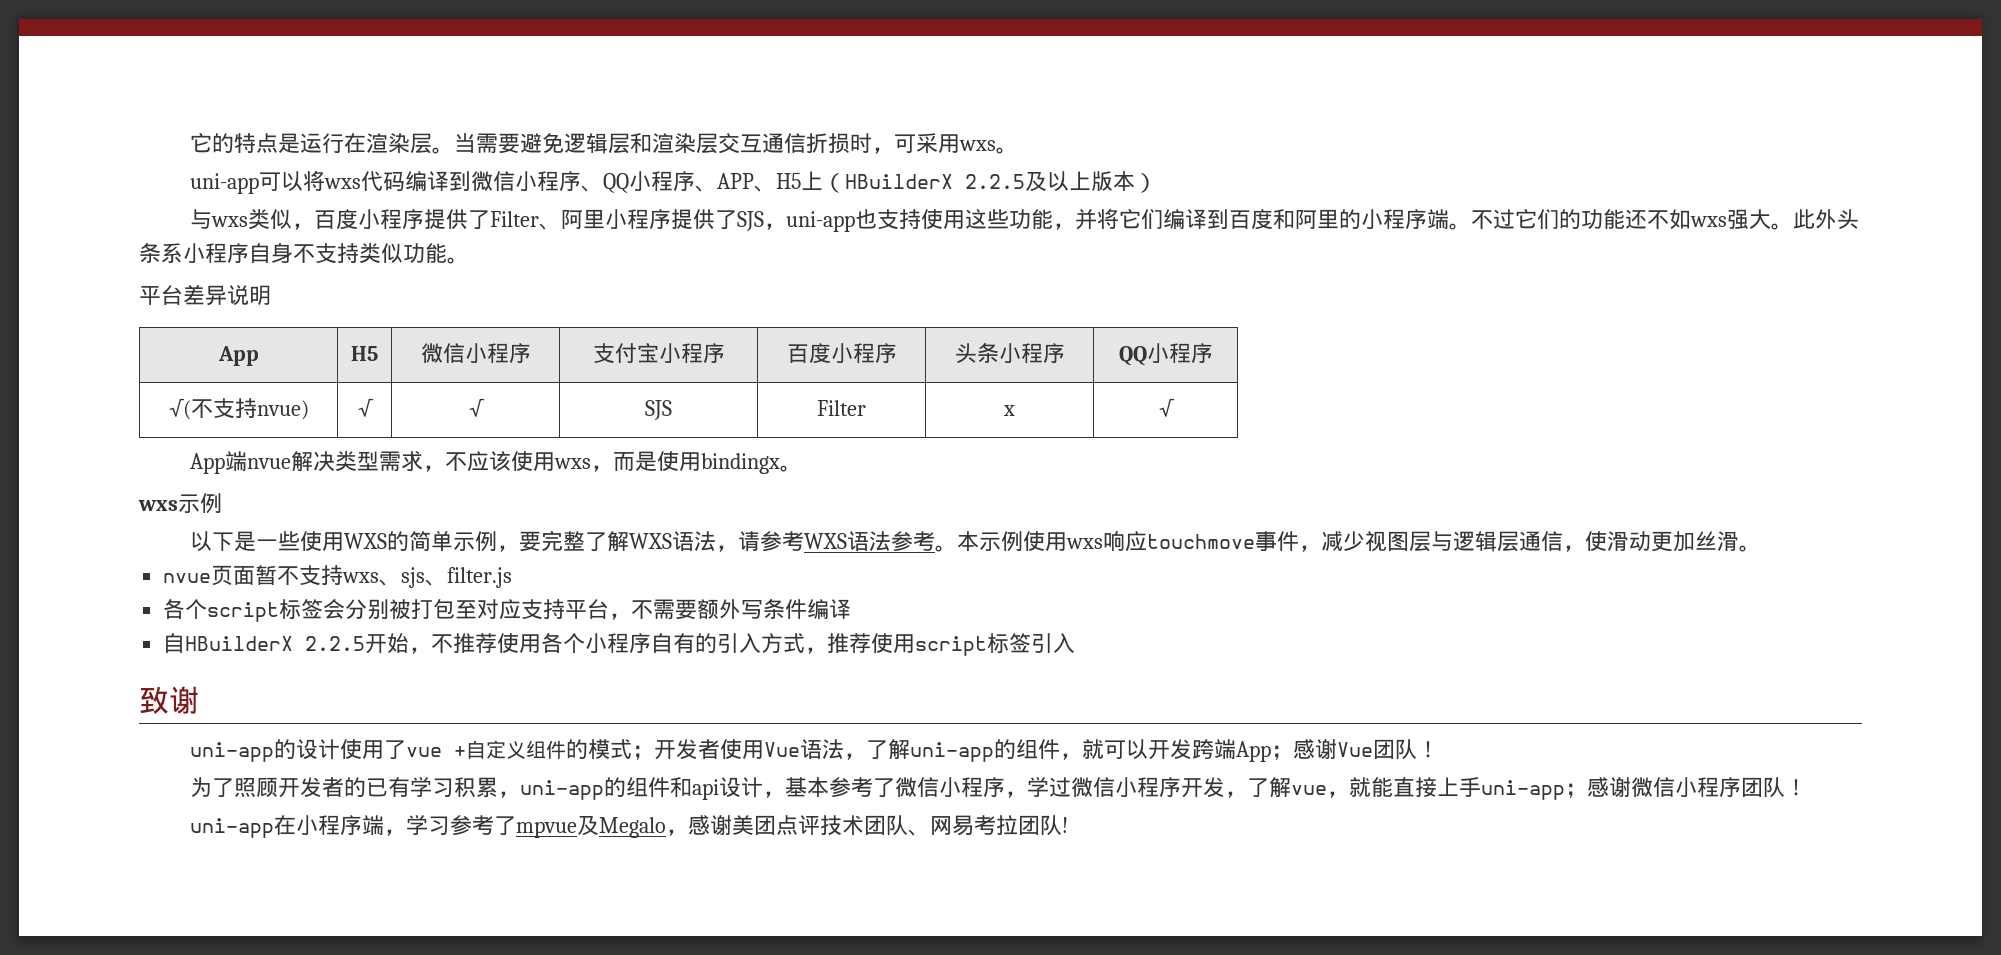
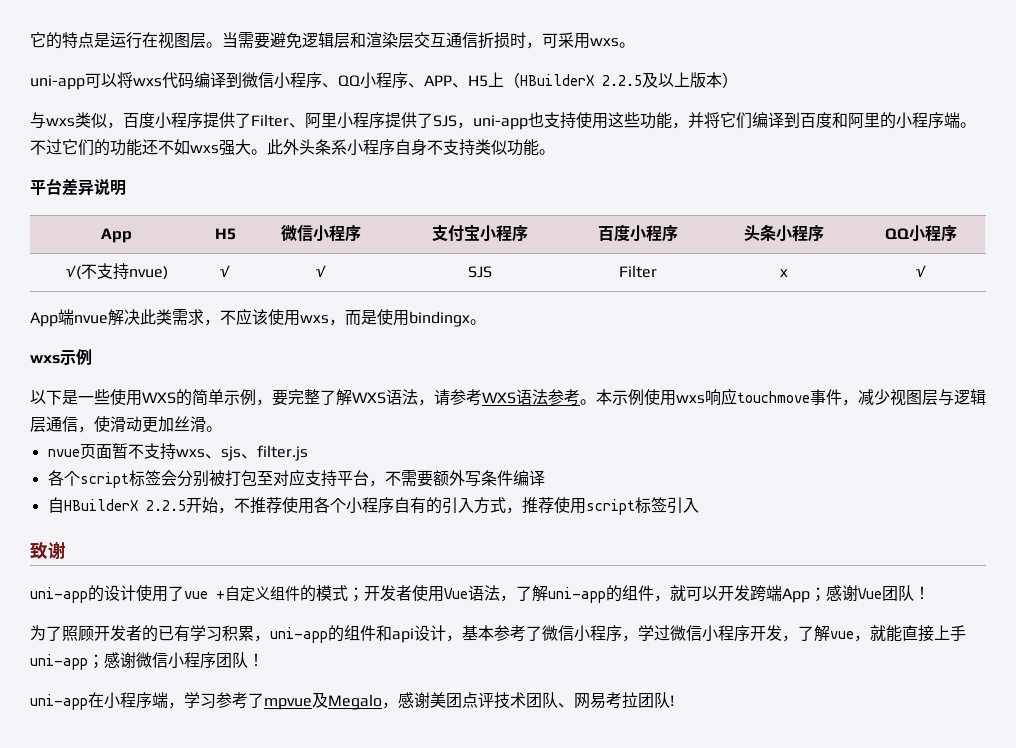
- 它的特点是运行在渲染层。
+ 它的特点是运行在视图层。
- App端nvue解决类型需求，不应该使用wxs，而是使用bindingx。
+ App端nvue解决此类需求，不应该使用wxs，而是使用bindingx。

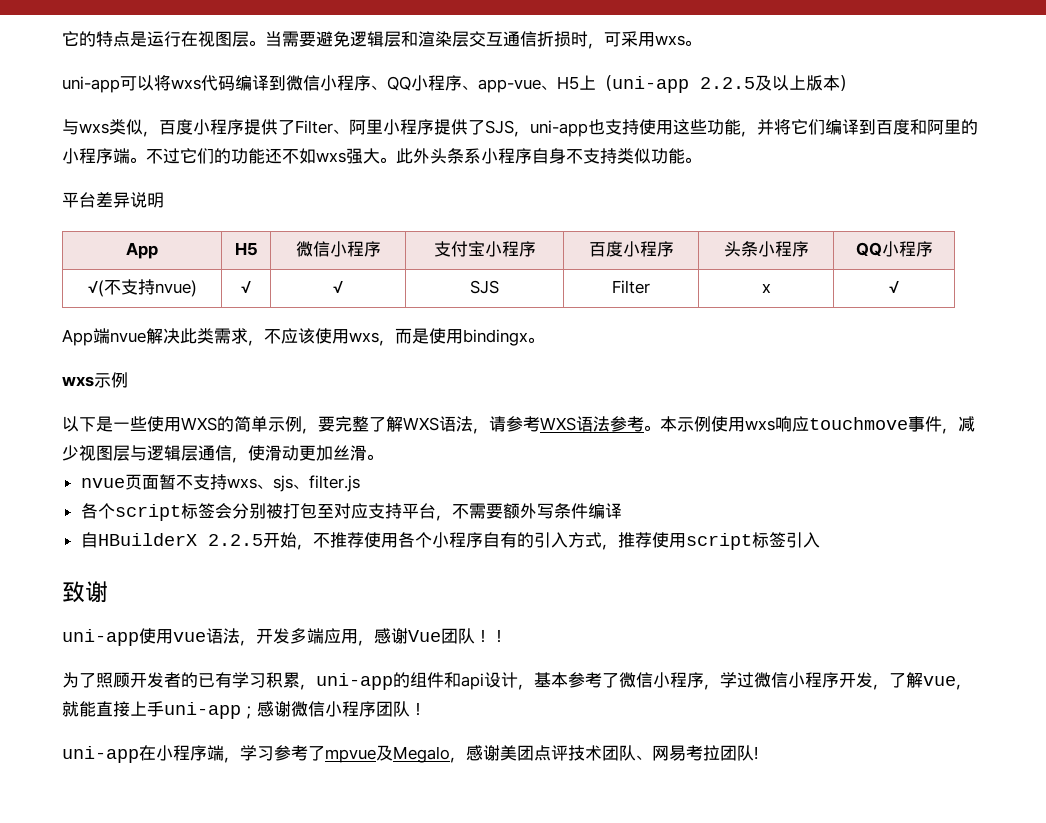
- uni-app可以将wxs代码编译到微信小程序、QQ小程序、APP、H5上（HBuilderX 2.2.5及以上版本）
+ uni-app可以将wxs代码编译到微信小程序、QQ小程序、app-vue、H5上（uni-app 2.2.5及以上版本）
- uni-app的设计使用了vue +自定义组件的模式；开发者使用Vue语法，了解uni-app的组件，就可以开发跨端App；感谢Vue团队！
+ uni-app使用vue语法，开发多端应用，感谢Vue团队！！

